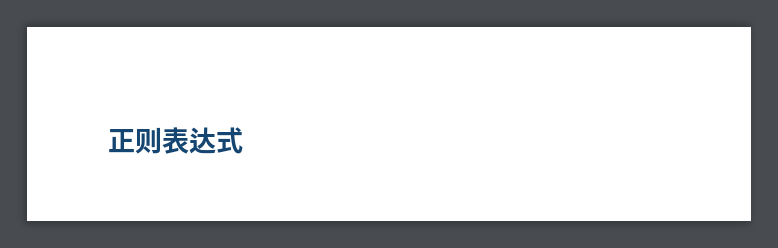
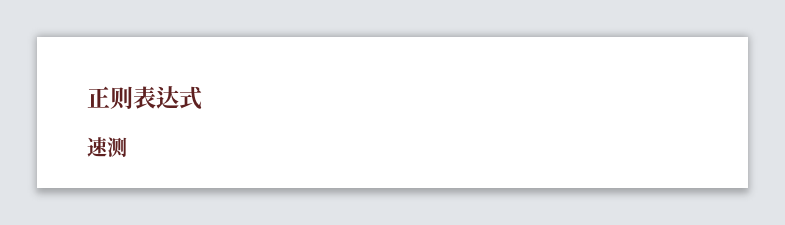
+ 速测

